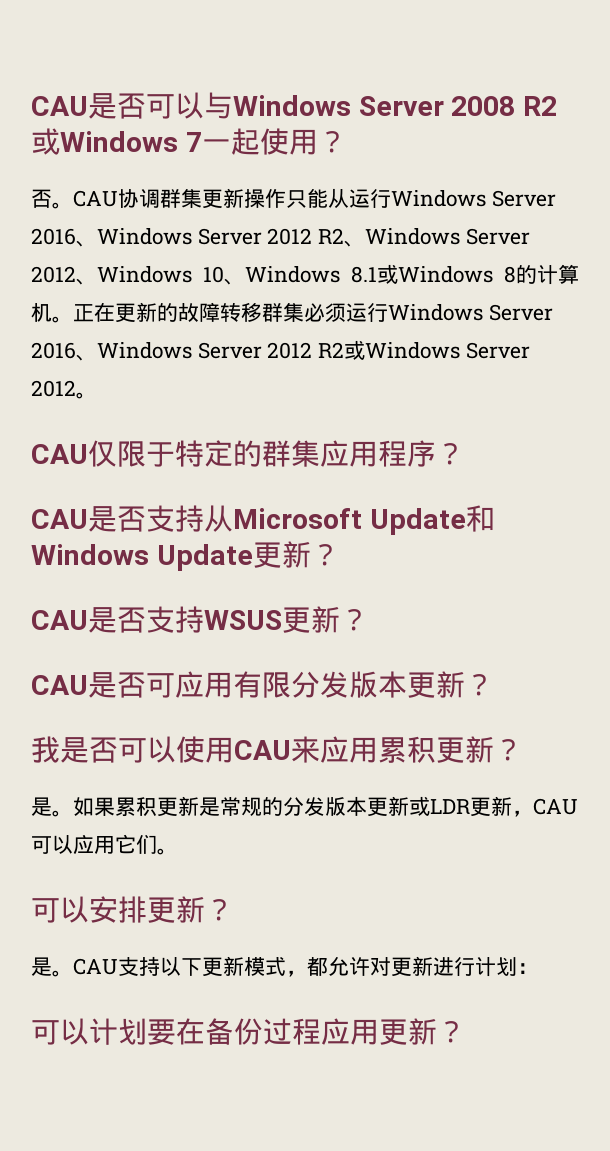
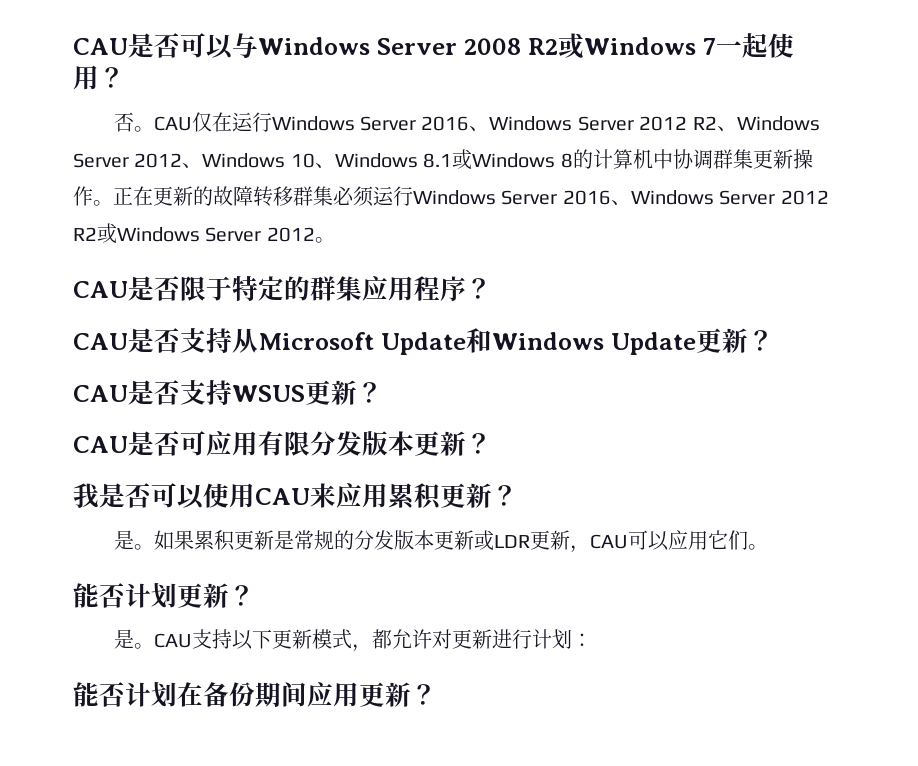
- CAU协调群集更新操作只能从运行Windows Server 2016、Windows Server 2012 R2、Windows Server 2012、Windows 10、Windows 8.1或Windows 8的计算机。
+ CAU仅在运行Windows Server 2016、Windows Server 2012 R2、Windows Server 2012、Windows 10、Windows 8.1或Windows 8的计算机中协调群集更新操作。
- CAU仅限于特定的群集应用程序？
+ CAU是否限于特定的群集应用程序？
- 可以安排更新？
+ 能否计划更新？
- 可以计划要在备份过程应用更新？
+ 能否计划在备份期间应用更新？

